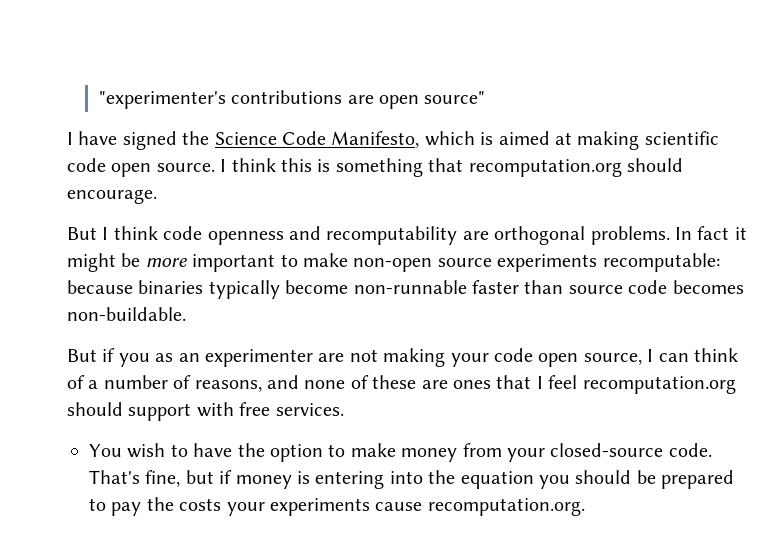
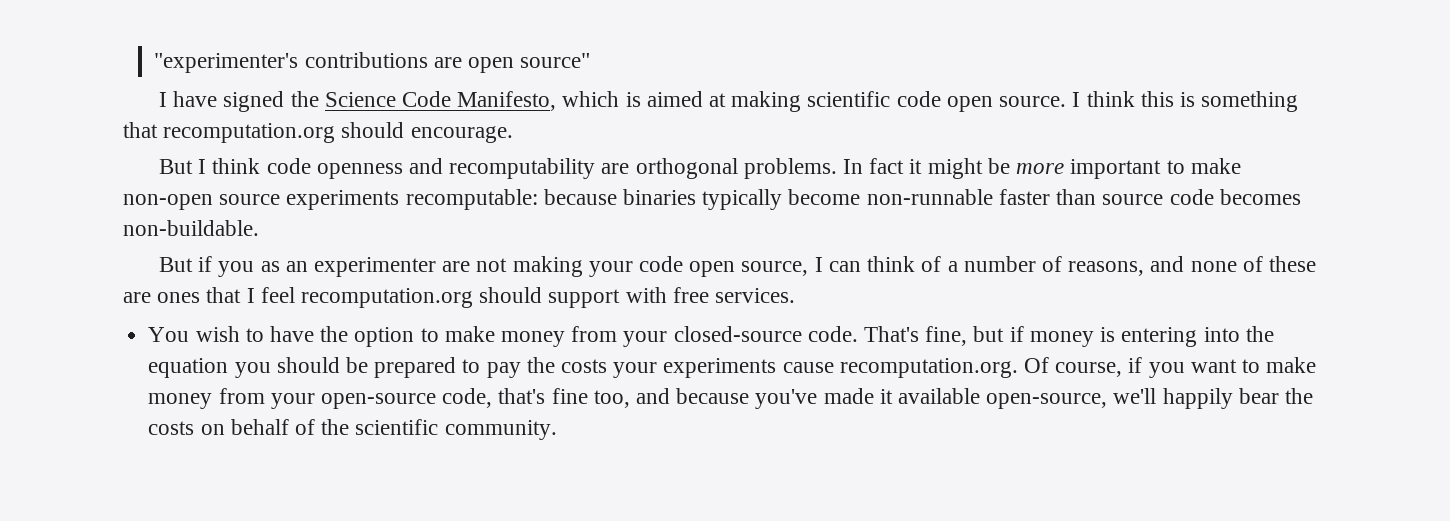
- That's fine, but if money is entering into the equation you should be prepared to pay the costs your experiments cause recomputation.org.
+ That's fine, but if money is entering into the equation you should be prepared to pay the costs your experiments cause recomputation.org. Of course, if you want to make money from your open-source code, that's fine too, and because you've made it available open-source, we'll happily bear the costs on behalf of the scientific community.

